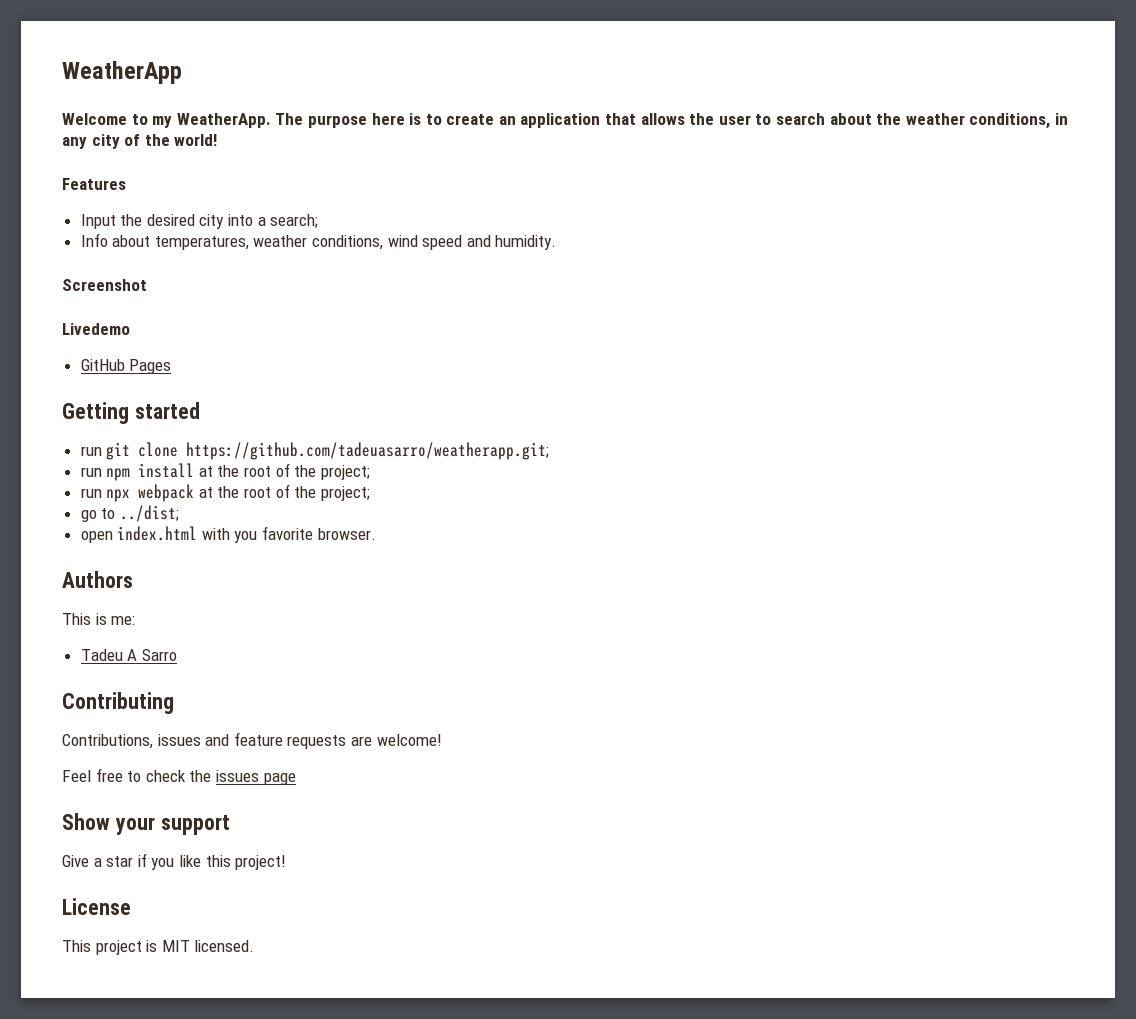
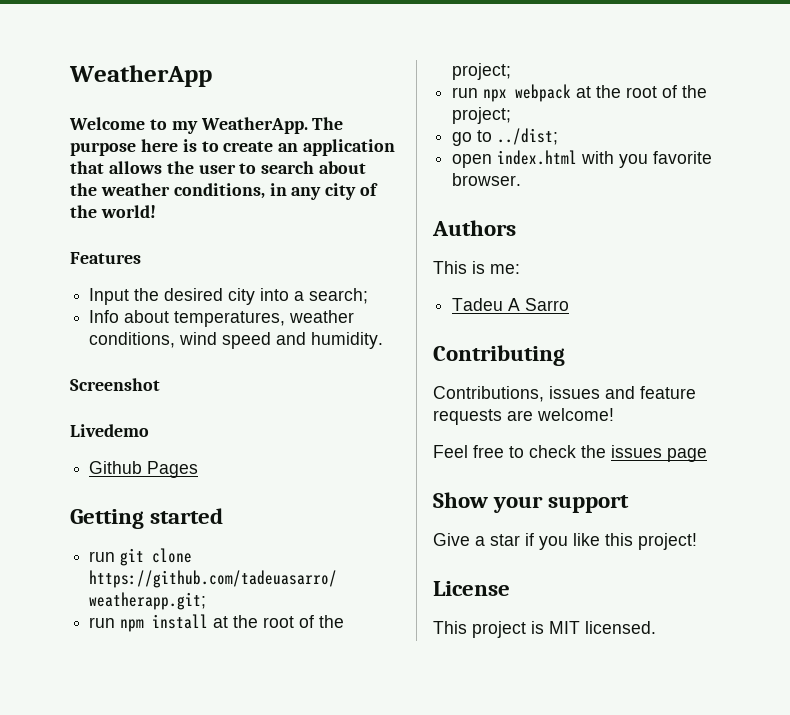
- GitHub Pages
+ Github Pages

